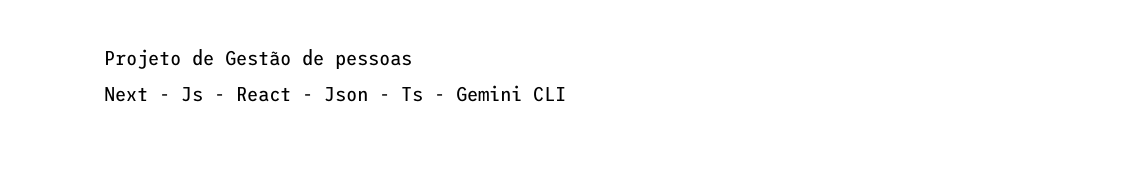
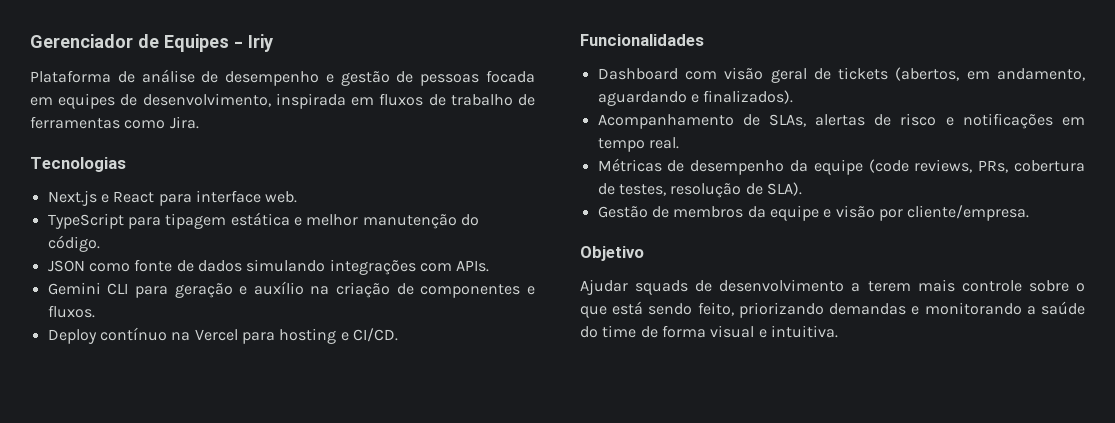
- Projeto de Gestão de pessoas
- Next - Js - React - Json - Ts - Gemini CLI
+ Gerenciador de Equipes - Iriy
+ Plataforma de análise de desempenho e gestão de pessoas focada em equipes de desenvolvimento, inspirada em fluxos de trabalho de ferramentas como Jira.
+ Tecnologias
+ Next.js e React para interface web.
+ TypeScript para tipagem estática e melhor manutenção do código.
+ JSON como fonte de dados simulando integrações com APIs.
+ Gemini CLI para geração e auxílio na criação de componentes e fluxos.
+ Deploy contínuo na Vercel para hosting e CI/CD.
+ Funcionalidades
+ Dashboard com visão geral de tickets (abertos, em andamento, aguardando e finalizados).
+ Acompanhamento de SLAs, alertas de risco e notificações em tempo real.
+ Métricas de desempenho da equipe (code reviews, PRs, cobertura de testes, resolução de SLA).
+ Gestão de membros da equipe e visão por cliente/empresa.
+ Objetivo
+ Ajudar squads de desenvolvimento a terem mais controle sobre o que está sendo feito, priorizando demandas e monitorando a saúde do time de forma visual e intuitiva.

